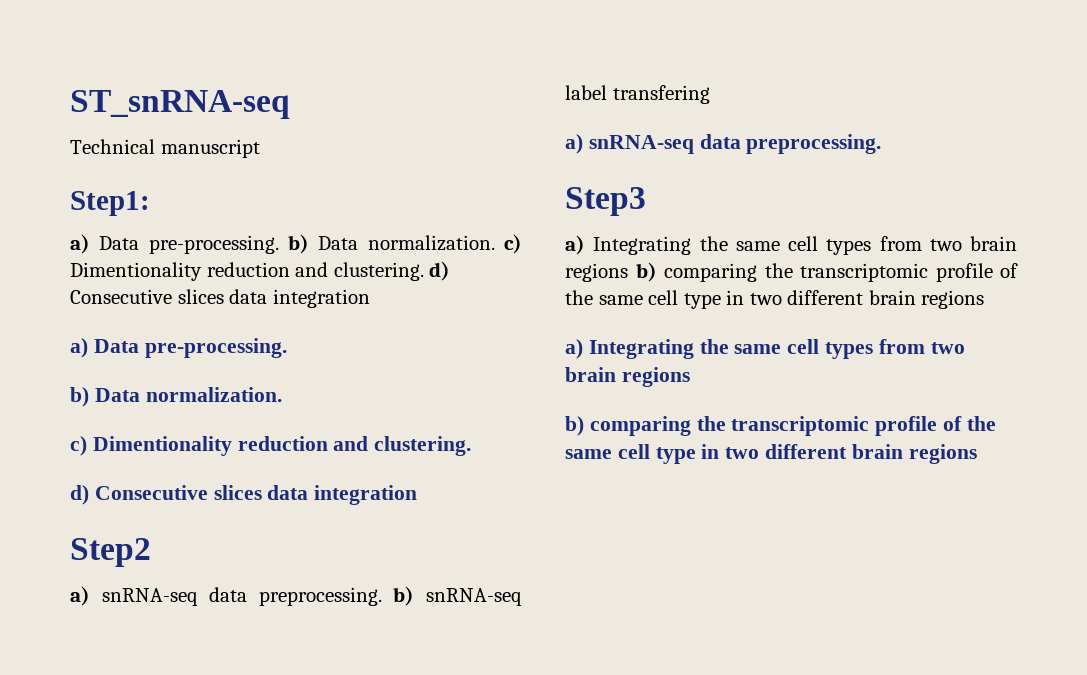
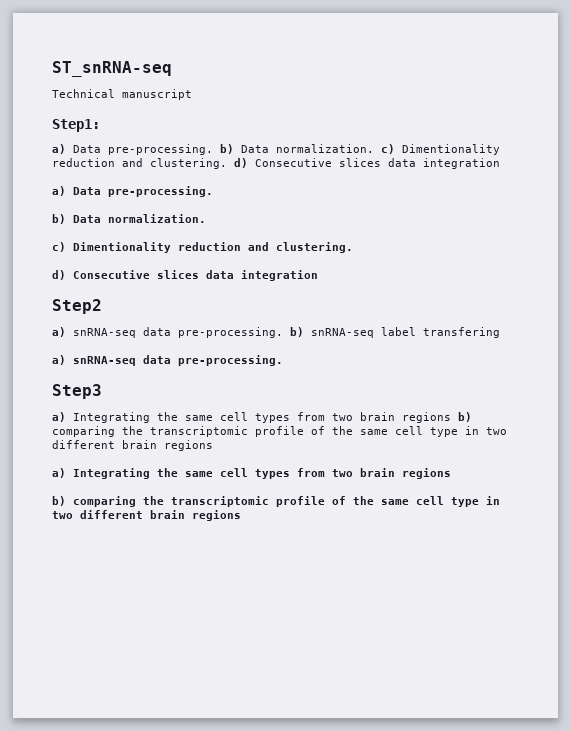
- a) snRNA-seq data preprocessing. b) snRNA-seq label transfering
- a) snRNA-seq data preprocessing.
+ a) snRNA-seq data pre-processing. b) snRNA-seq label transfering
+ a) snRNA-seq data pre-processing.

